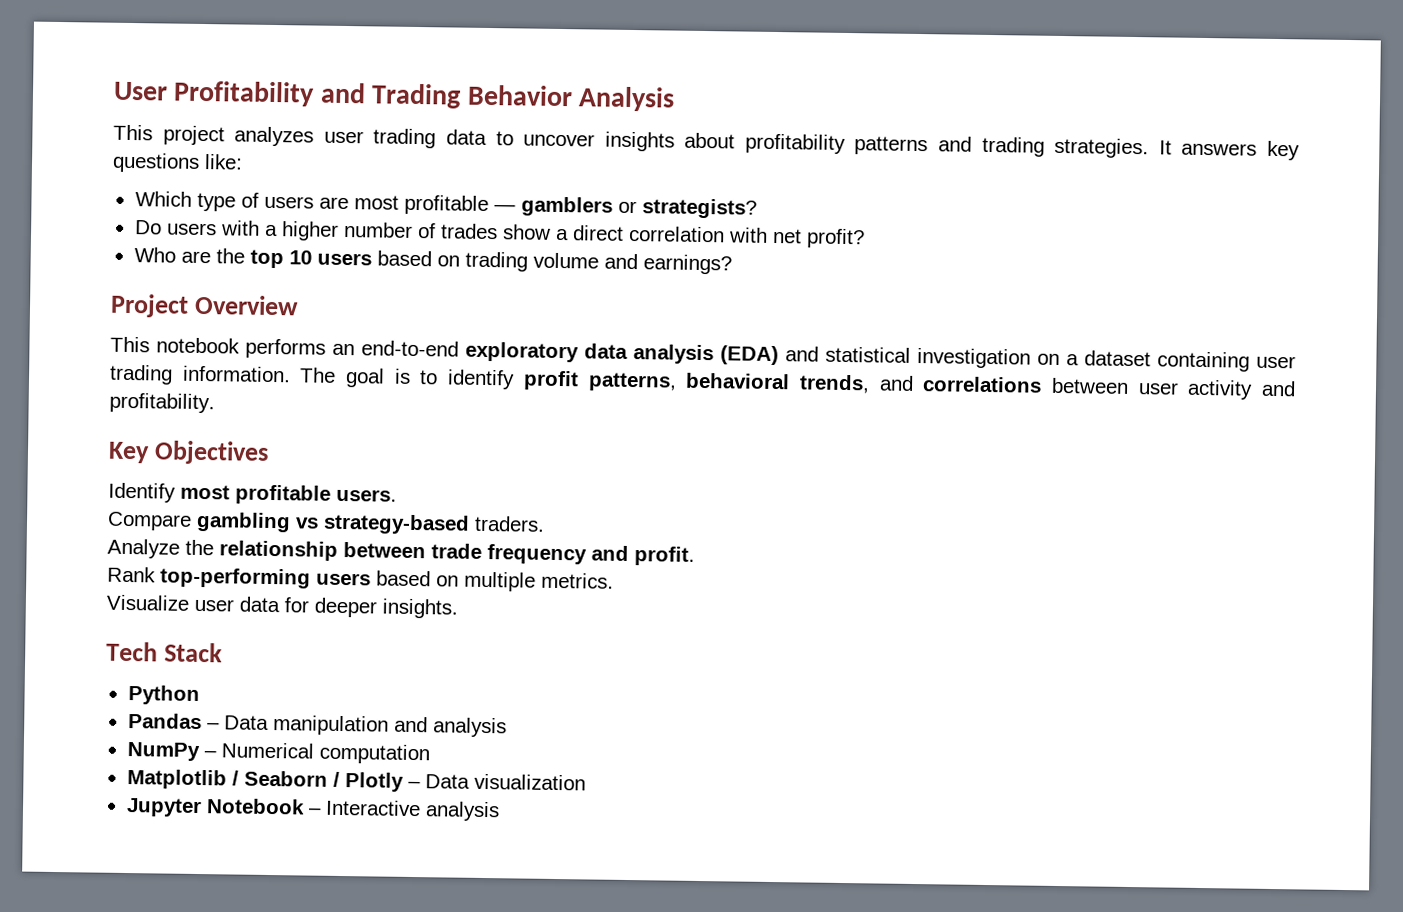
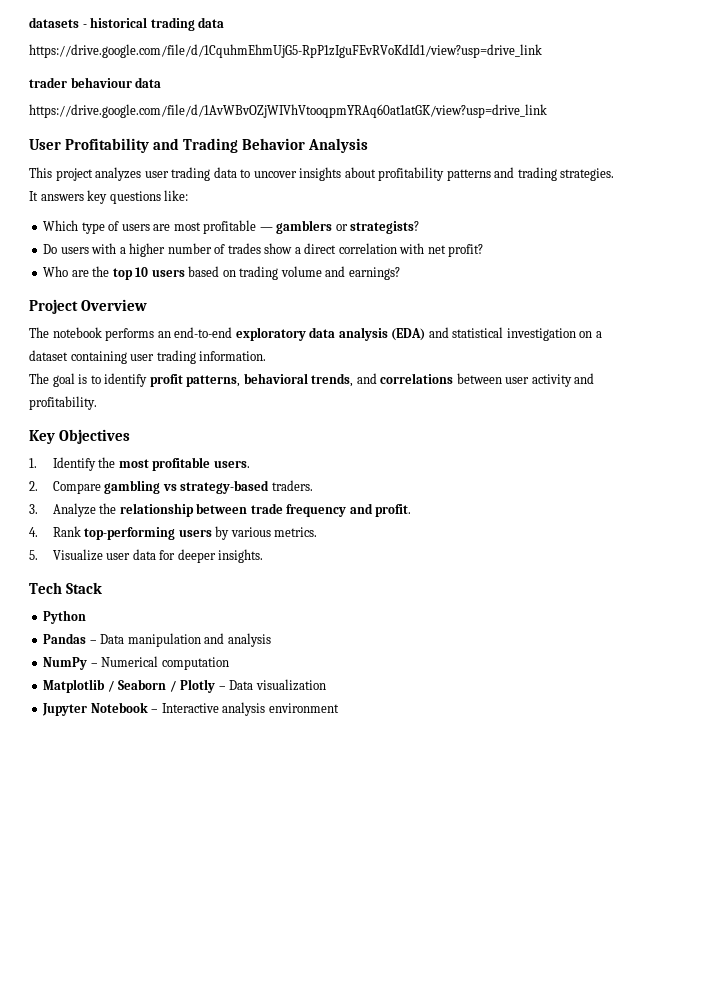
+ datasets - historical trading data
+ https://drive.google.com/file/d/1CquhmEhmUjG5-RpP1zIguFEvRVoKdId1/view?usp=drive_link
+ trader behaviour data
+ https://drive.google.com/file/d/1AvWBvOZjWIVhVtooqpmYRAq60at1atGK/view?usp=drive_link
- This project analyzes user trading data to uncover insights about profitability patterns and trading strategies. It answers key questions like:
+ This project analyzes user trading data to uncover insights about profitability patterns and trading strategies.
+ It answers key questions like:
- This notebook performs an end-to-end exploratory data analysis (EDA) and statistical investigation on a dataset containing user trading information. The goal is to identify profit patterns, behavioral trends, and correlations between user activity and profitability.
+ The notebook performs an end-to-end exploratory data analysis (EDA) and statistical investigation on a dataset containing user trading information.
+ The goal is to identify profit patterns, behavioral trends, and correlations between user activity and profitability.
- Identify most profitable users.
+ 1. Identify the most profitable users.
- Compare gambling vs strategy-based traders.
+ 2. Compare gambling vs strategy-based traders.
- Analyze the relationship between trade frequency and profit.
+ 3. Analyze the relationship between trade frequency and profit.
- Rank top-performing users based on multiple metrics.
+ 4. Rank top-performing users by various metrics.
- Visualize user data for deeper insights.
+ 5. Visualize user data for deeper insights.
- Jupyter Notebook – Interactive analysis
+ Jupyter Notebook – Interactive analysis environment

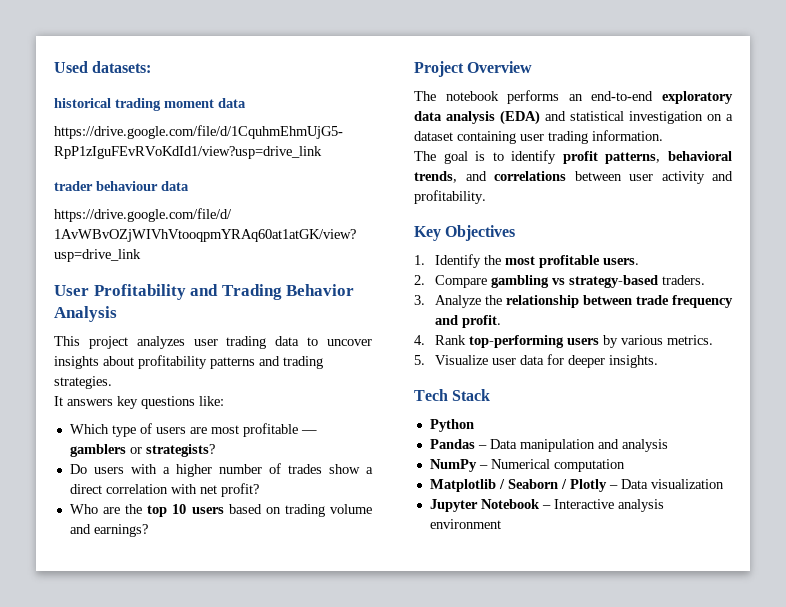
- datasets - historical trading data
+ Used datasets:
+ historical trading moment data

